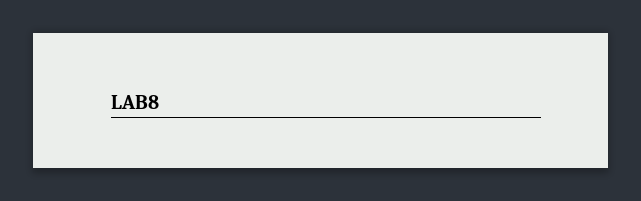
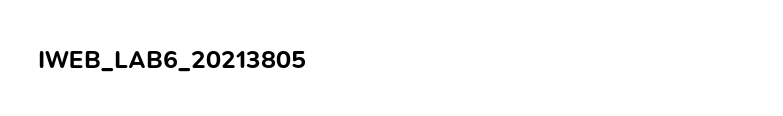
- LAB8
+ IWEB_LAB6_20213805

